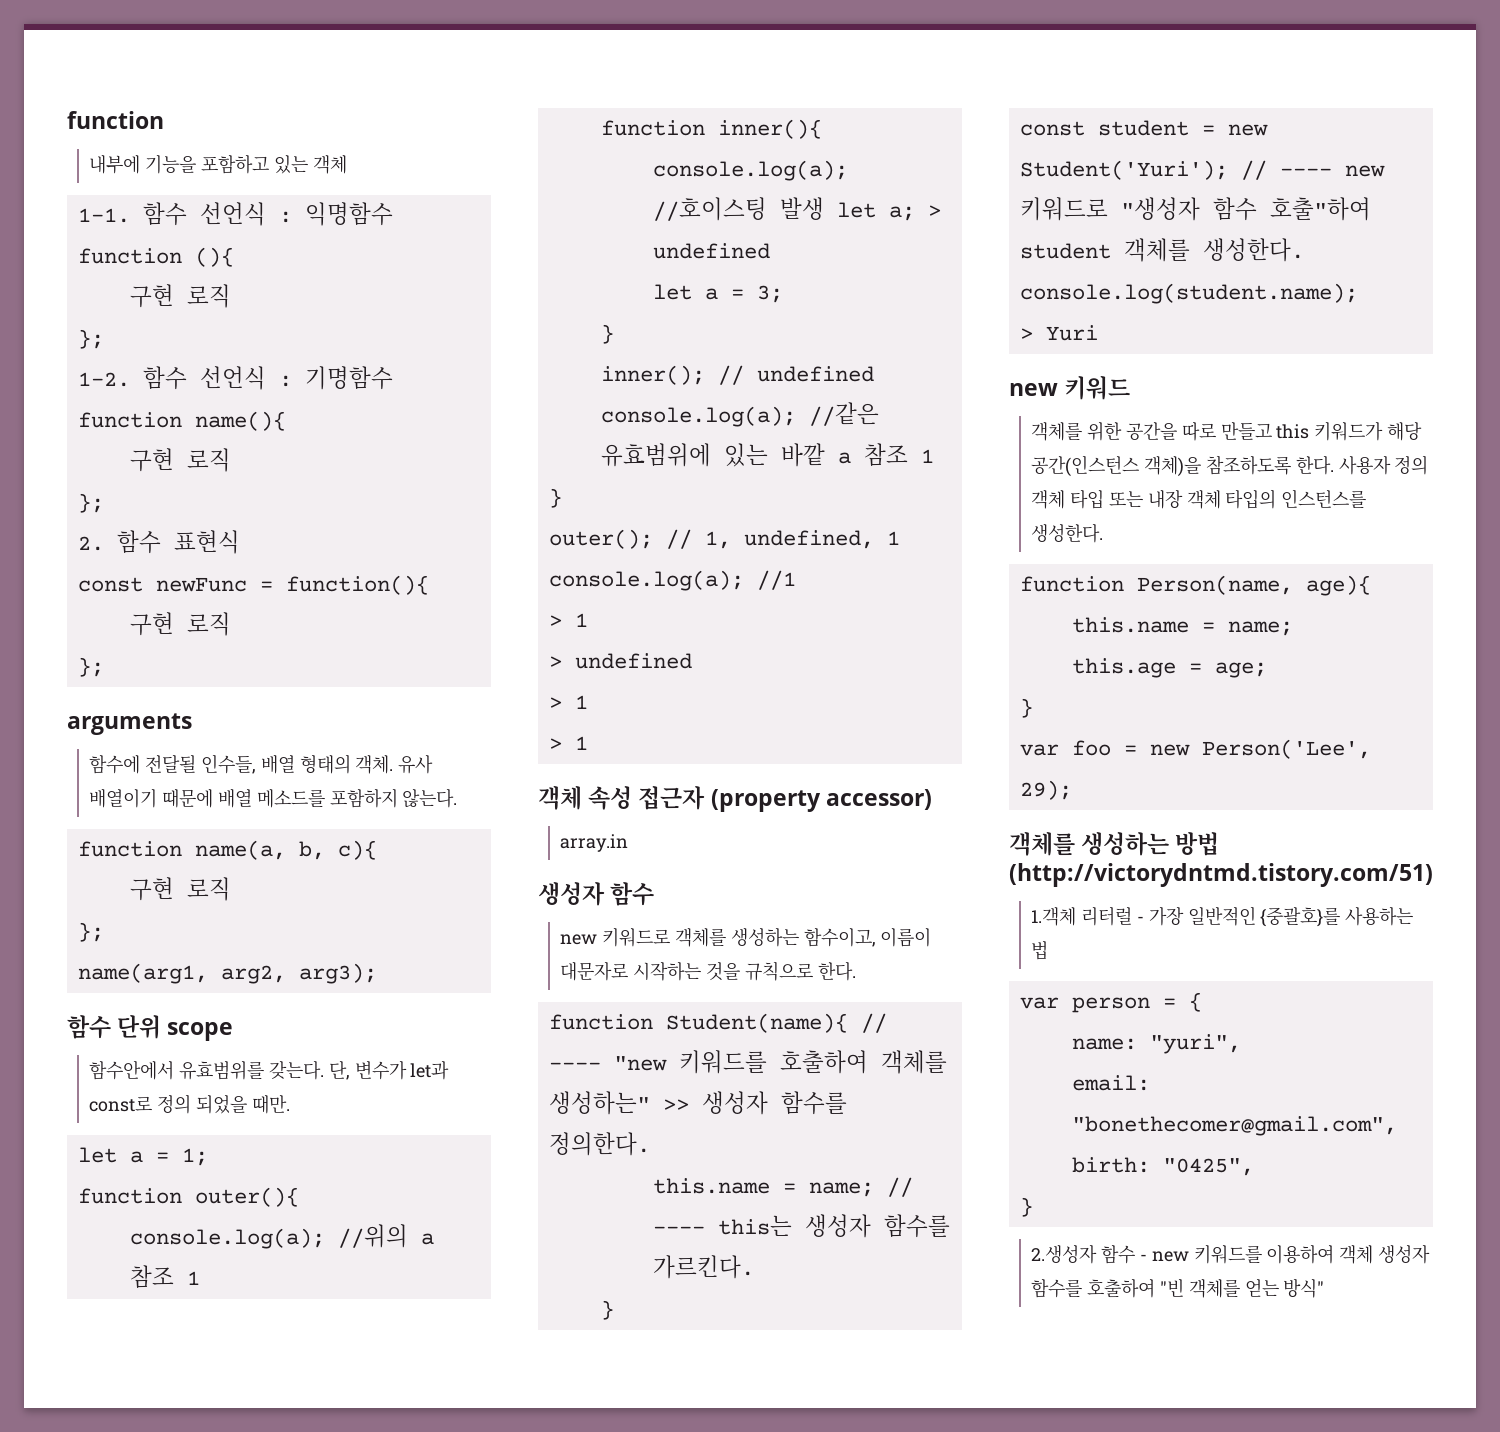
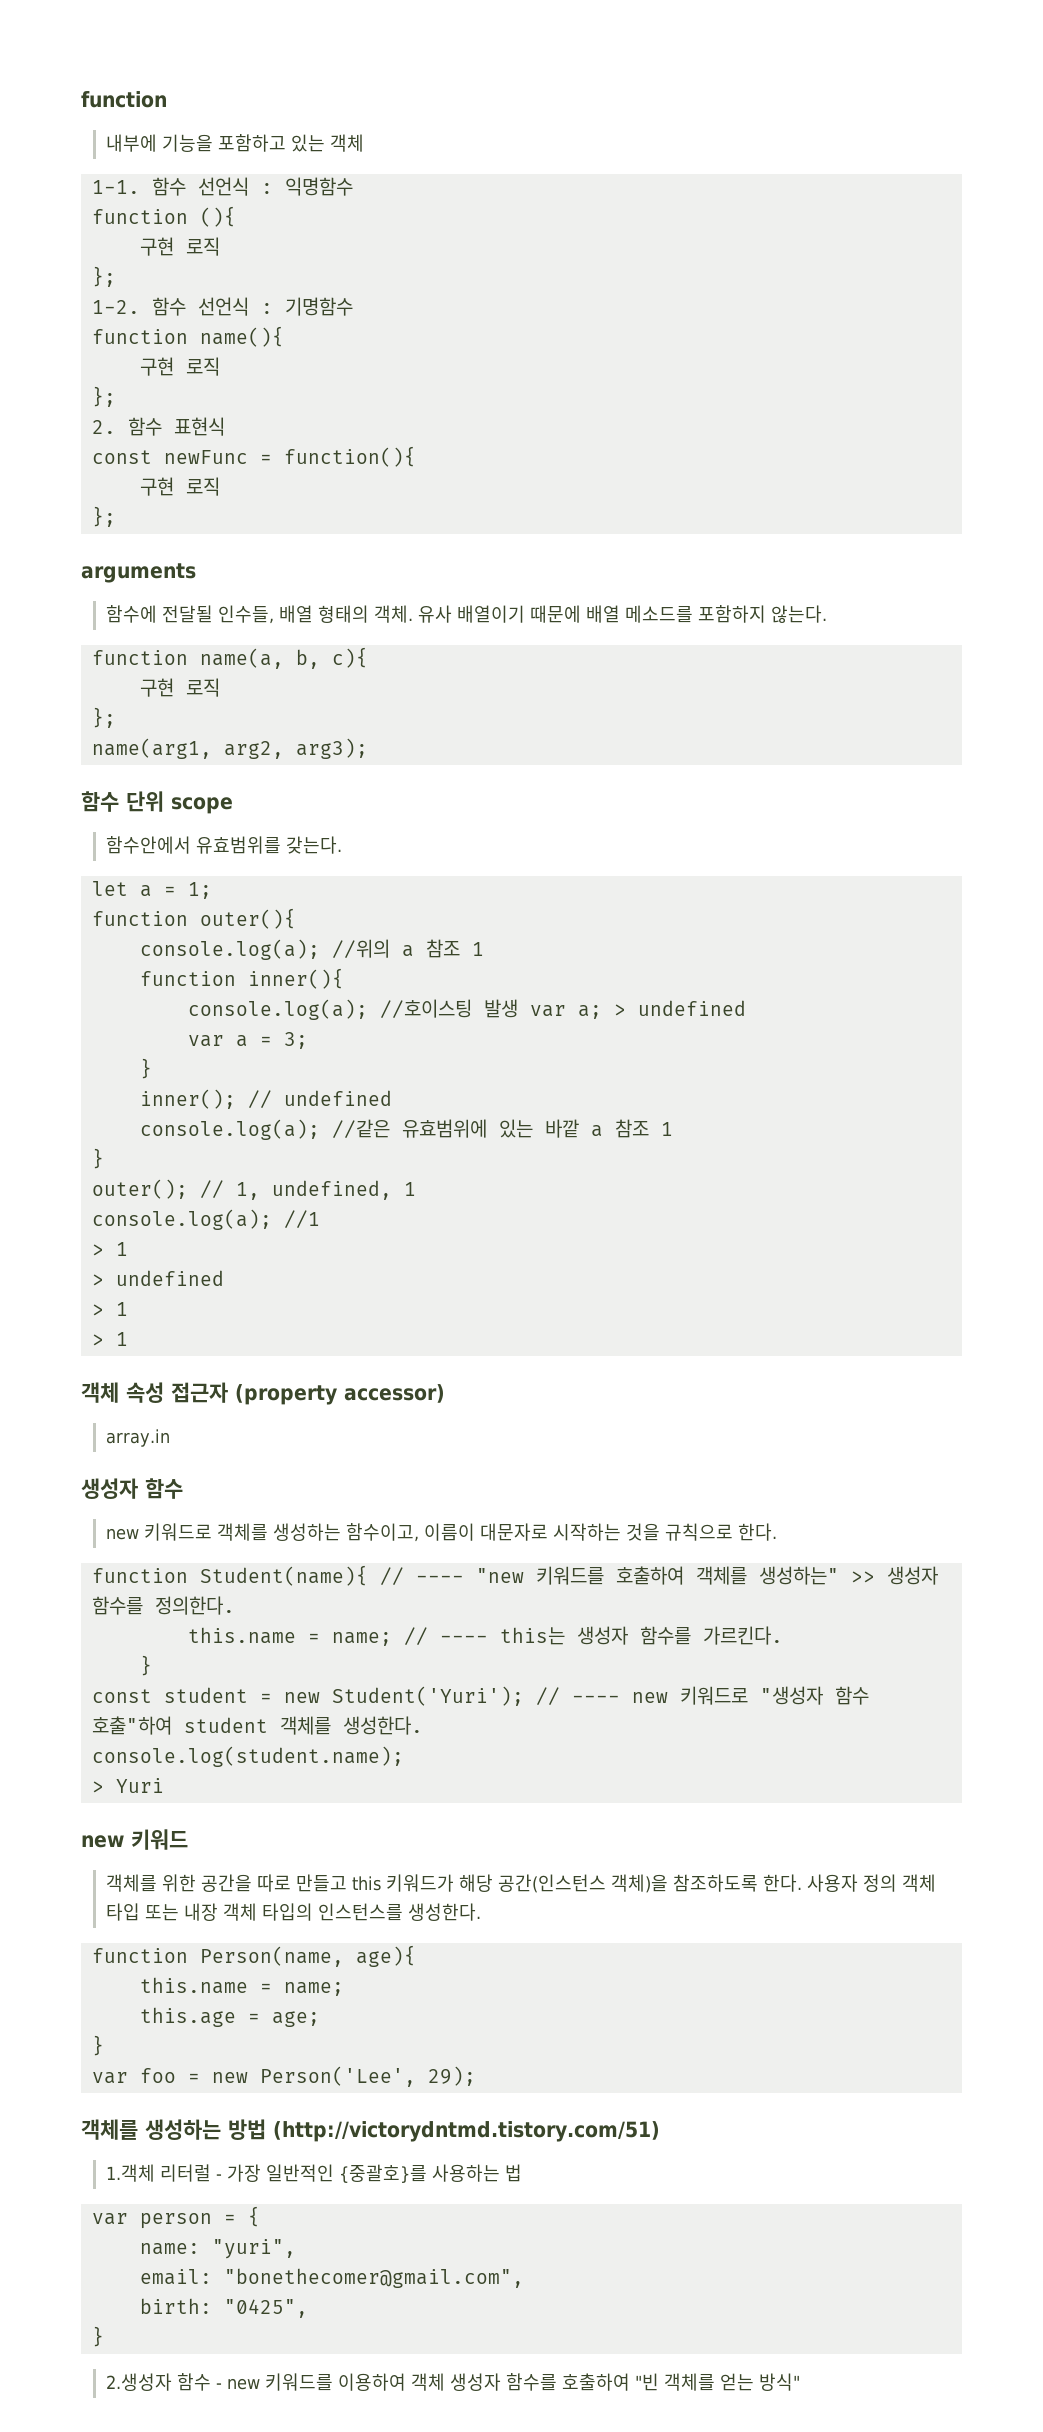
- 단, 변수가 let과 const로 정의 되었을 때만.
- console.log(a); //호이스팅 발생 let a; > undefined
+ console.log(a); //호이스팅 발생 var a; > undefined
- let a = 3;
+ var a = 3;

